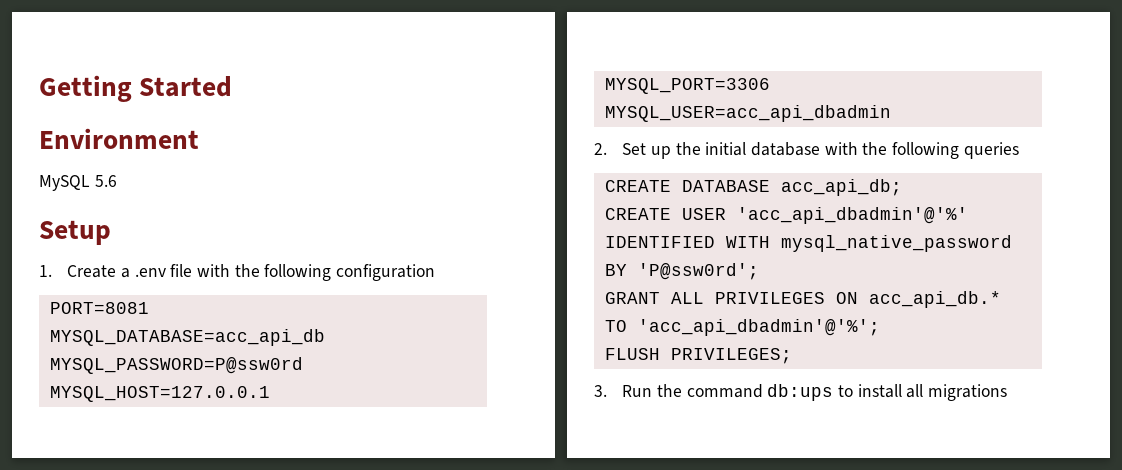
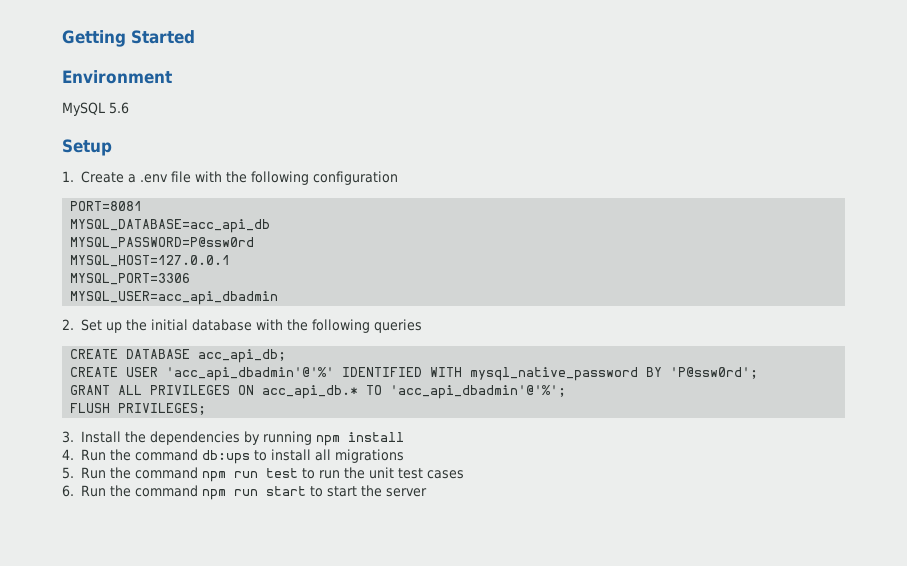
- 3. Run the command db:ups to install all migrations
+ 3. Install the dependencies by running npm install
+ 4. Run the command db:ups to install all migrations
+ 5. Run the command npm run test to run the unit test cases
+ 6. Run the command npm run start to start the server

